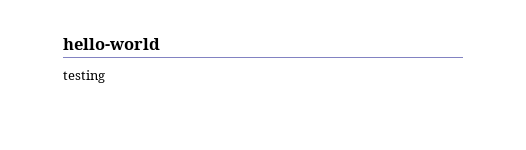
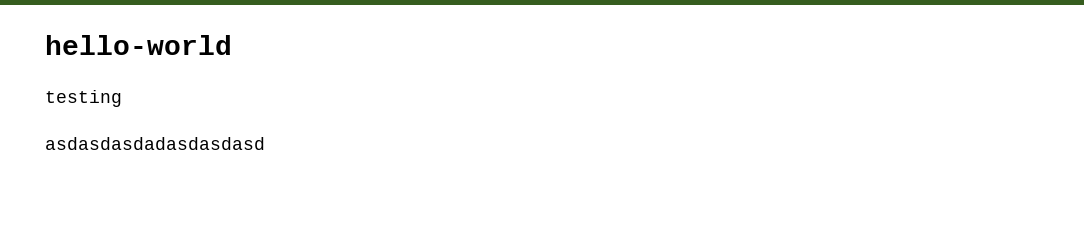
+ asdasdasdadasdasdasd

